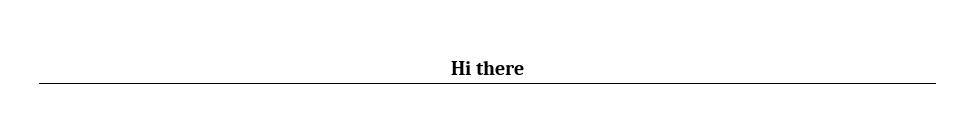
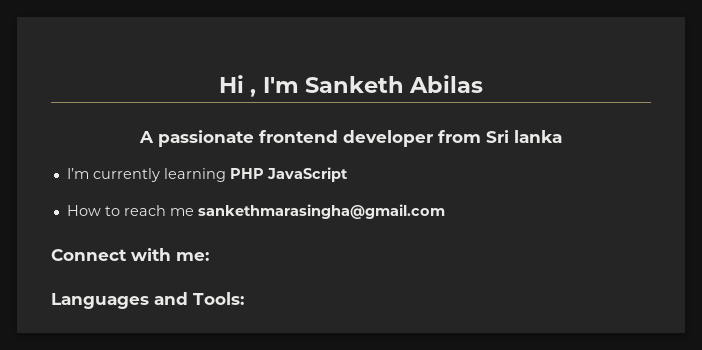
- Hi there
+ Hi , I'm Sanketh Abilas
+ A passionate frontend developer from Sri lanka
+ I’m currently learning PHP JavaScript
+ How to reach me sankethmarasingha@gmail.com
+ Connect with me:
+ Languages and Tools:

